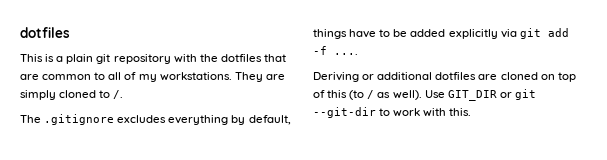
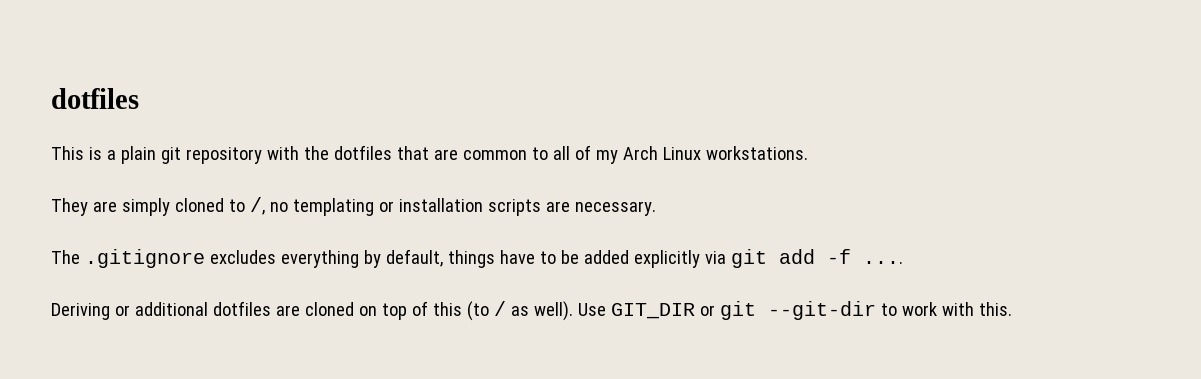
- This is a plain git repository with the dotfiles that are common to all of my workstations. They are simply cloned to /.
+ This is a plain git repository with the dotfiles that are common to all of my Arch Linux workstations.
+ They are simply cloned to /, no templating or installation scripts are necessary.

